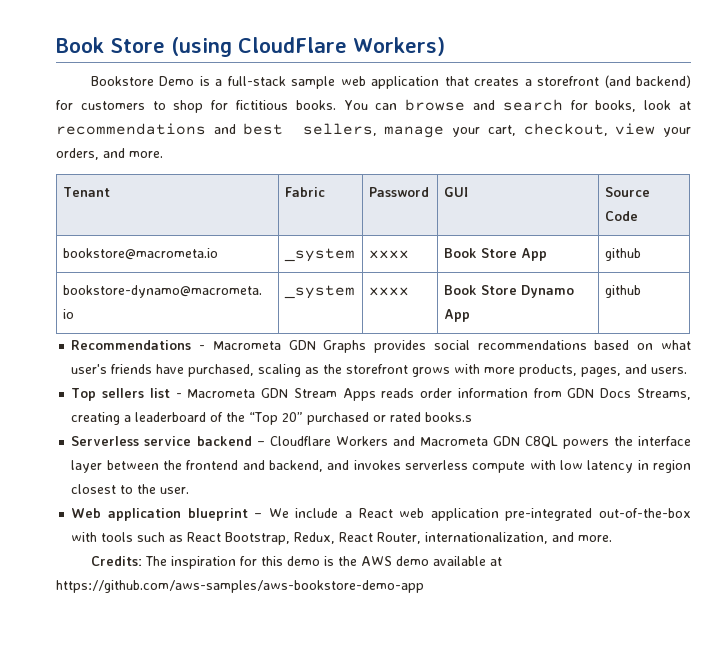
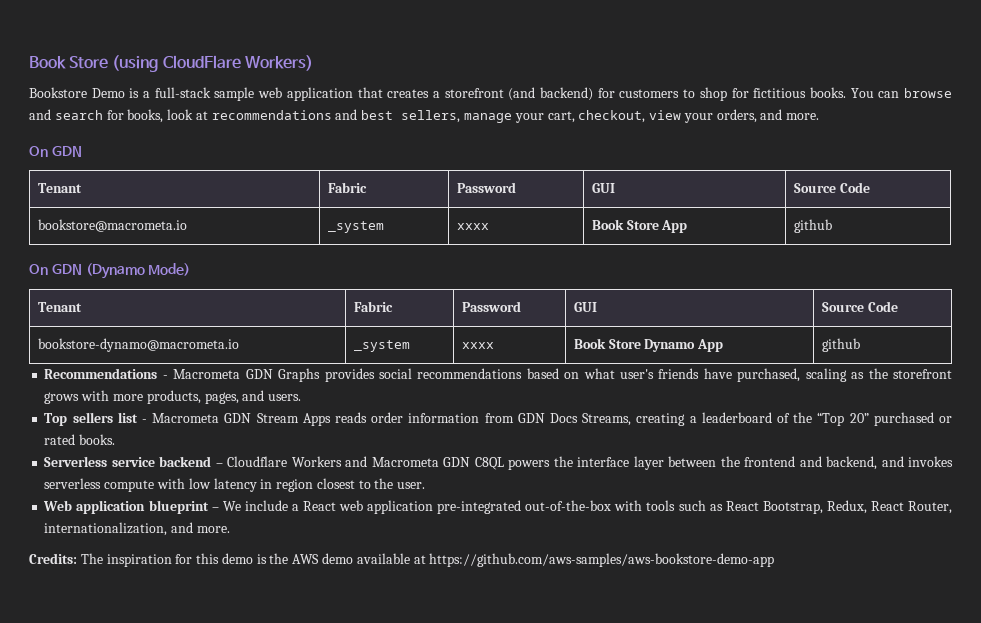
  You can browse and search for books, look at recommendations and best sellers, manage your cart, checkout, view your orders, and more.
+ On GDN
+ On GDN (Dynamo Mode)
+ Tenant | Fabric | Password | GUI | Source Code
- Top sellers list - Macrometa GDN Stream Apps reads order information from GDN Docs Streams, creating a leaderboard of the “Top 20” purchased or rated books.s
+ Top sellers list - Macrometa GDN Stream Apps reads order information from GDN Docs Streams, creating a leaderboard of the “Top 20” purchased or rated books.

